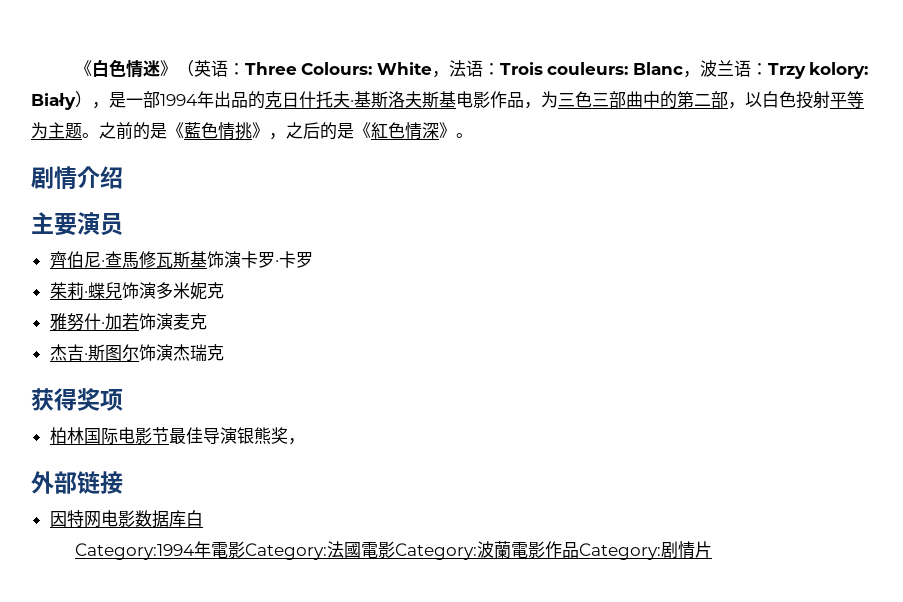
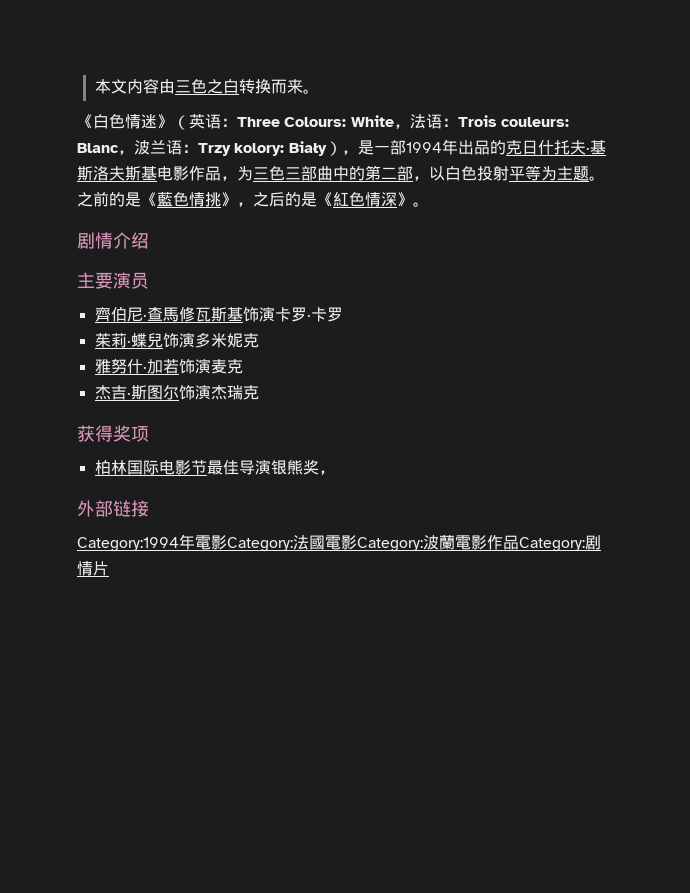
+ 本文内容由三色之白转换而来。
- 因特网电影数据库白

